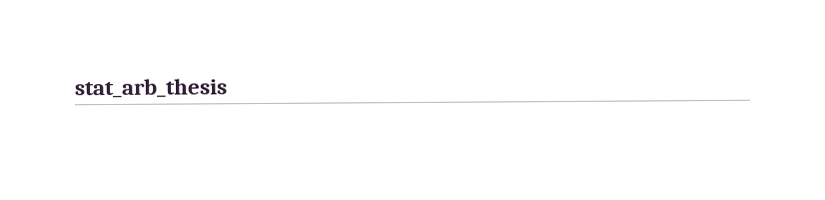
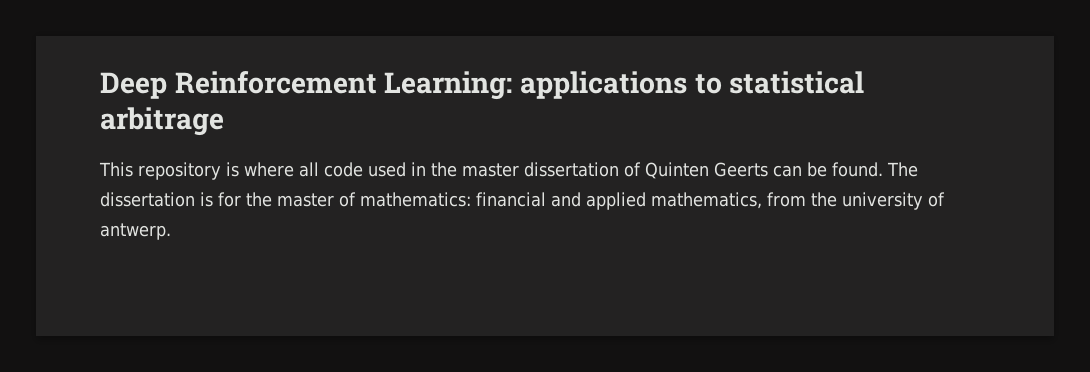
- stat_arb_thesis
+ Deep Reinforcement Learning: applications to statistical arbitrage
+ This repository is where all code used in the master dissertation of Quinten Geerts can be found. The dissertation is for the master of mathematics: financial and applied mathematics, from the university of antwerp.

